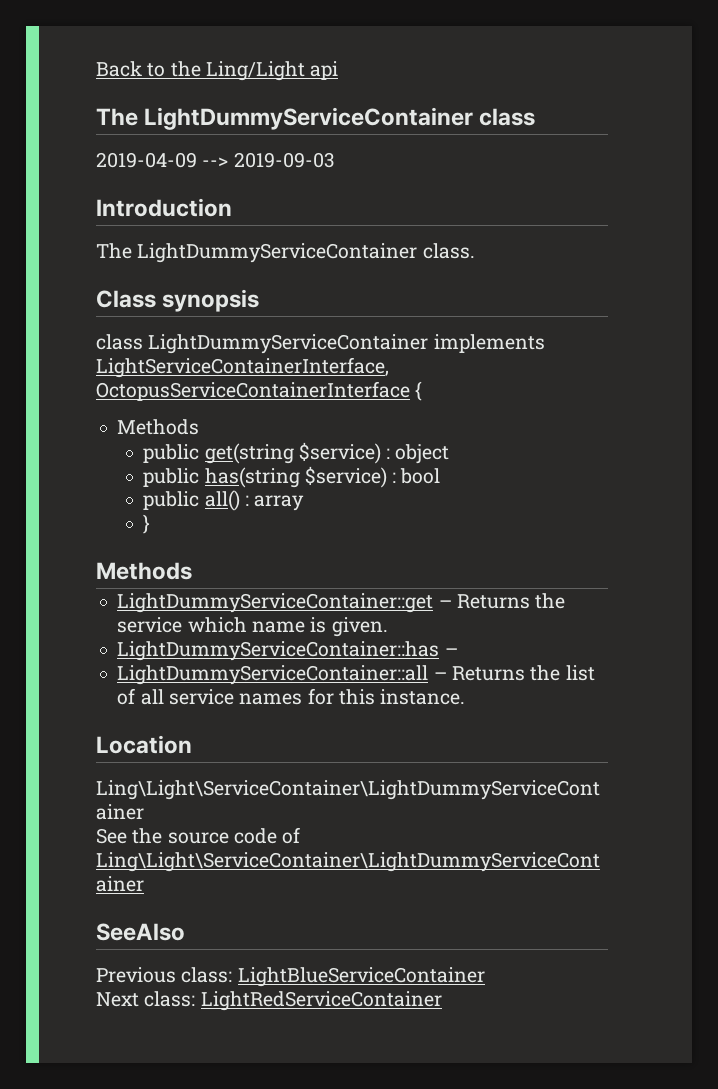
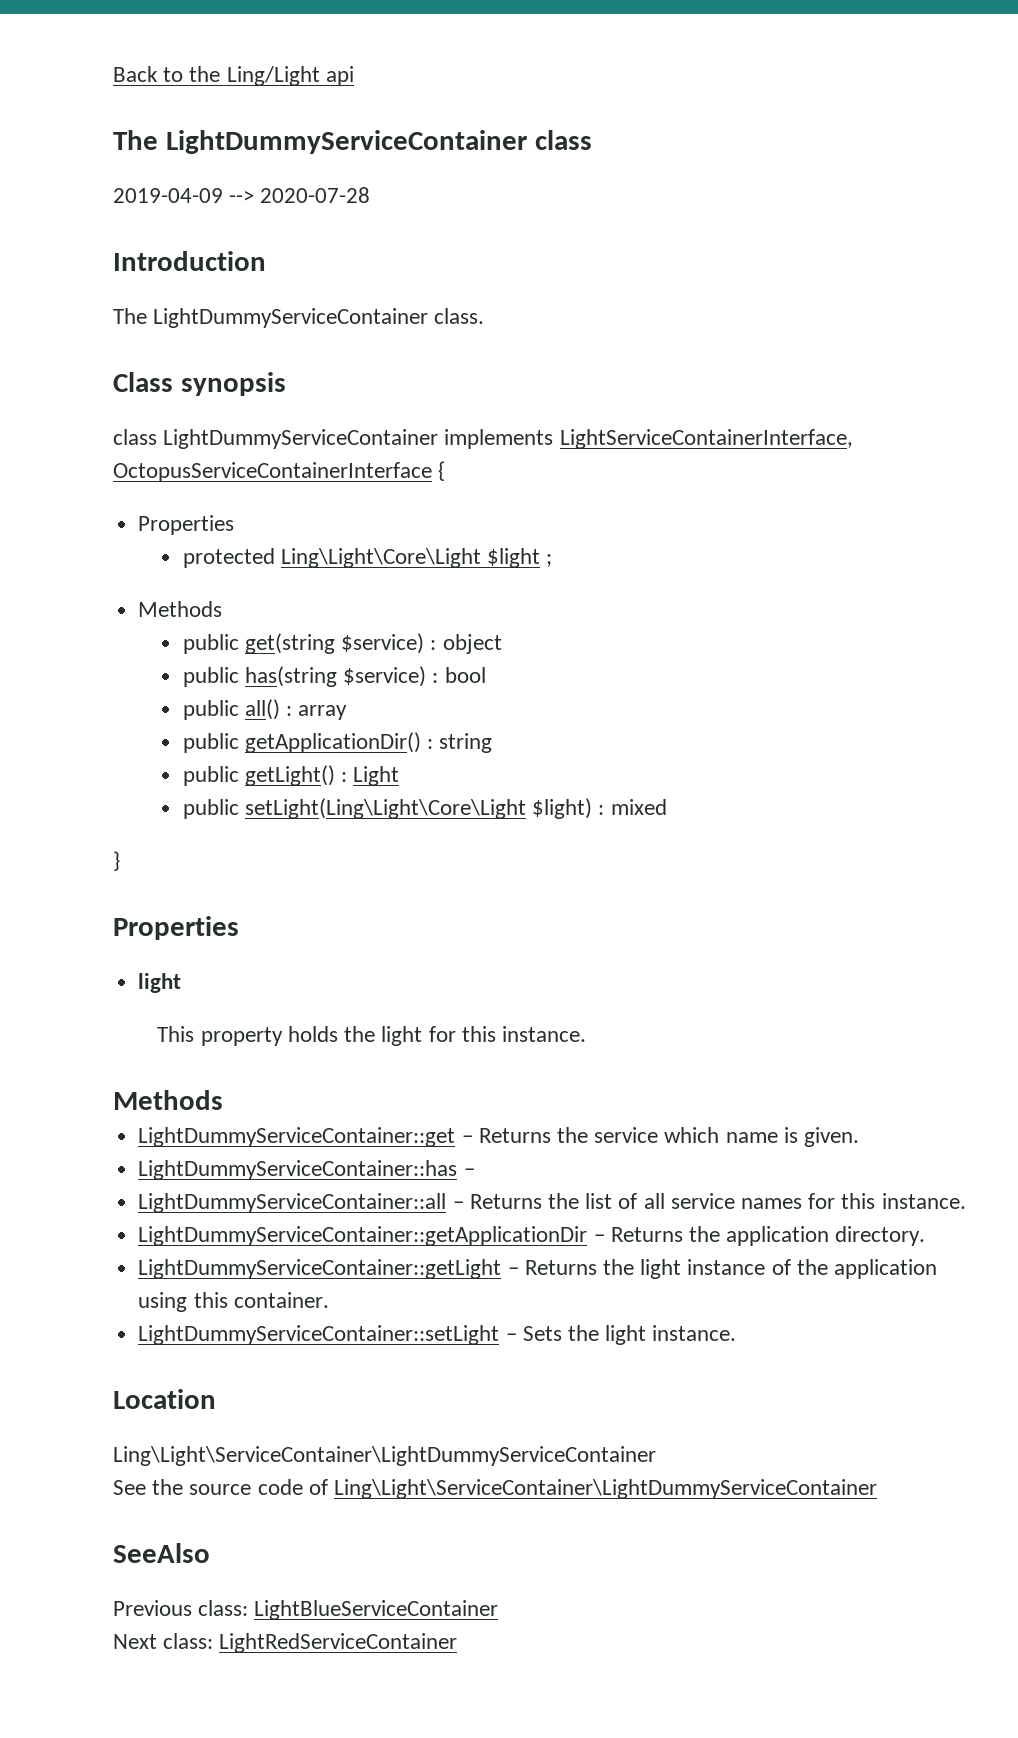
- 2019-04-09 --> 2019-09-03
+ 2019-04-09 --> 2020-07-28
  class LightDummyServiceContainer implements LightServiceContainerInterface, OctopusServiceContainerInterface {
+ Properties
+ protected Ling\Light\Core\Light $light ;
+ public getApplicationDir() : string
+ public getLight() : Light
+ public setLight(Ling\Light\Core\Light $light) : mixed
  }
+ Properties
+ light
+ This property holds the light for this instance.
+ LightDummyServiceContainer::getApplicationDir – Returns the application directory.
+ LightDummyServiceContainer::getLight – Returns the light instance of the application using this container.
+ LightDummyServiceContainer::setLight – Sets the light instance.

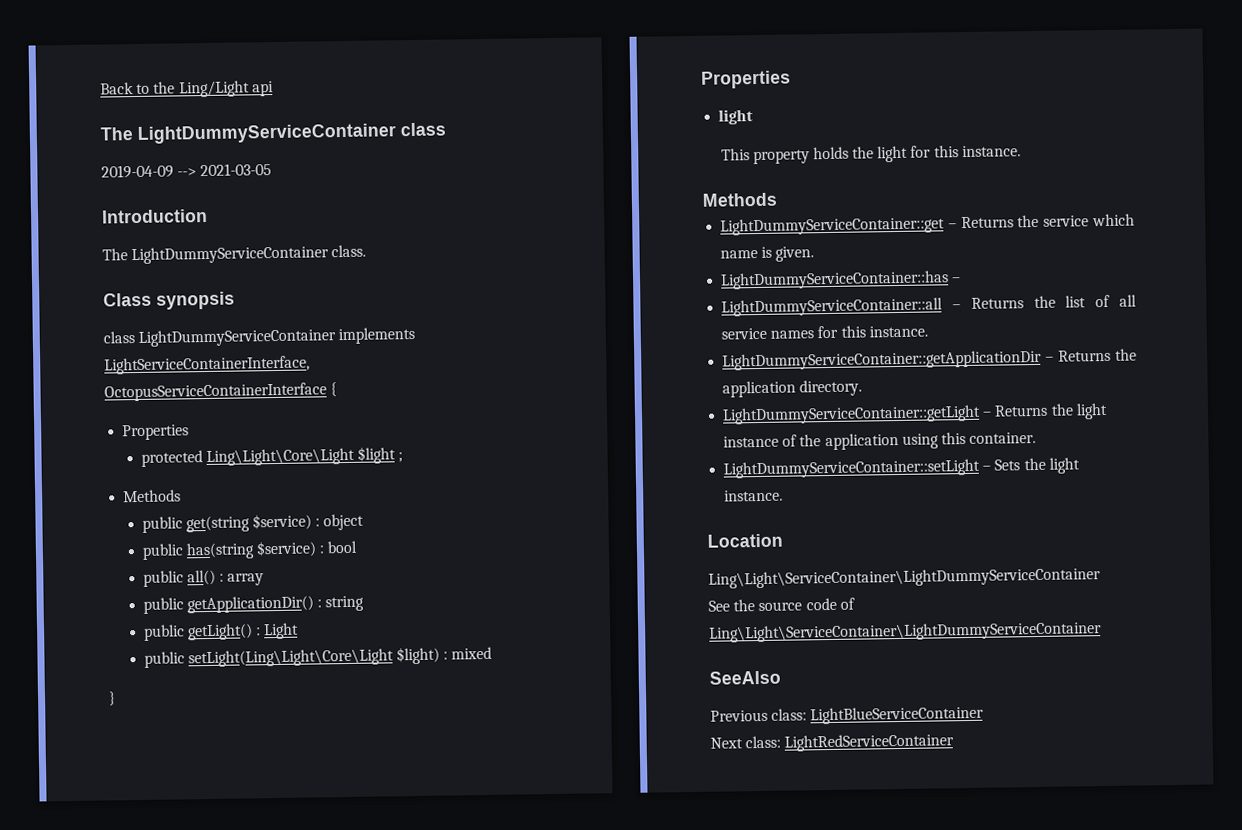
- 2019-04-09 --> 2020-07-28
+ 2019-04-09 --> 2021-03-05

